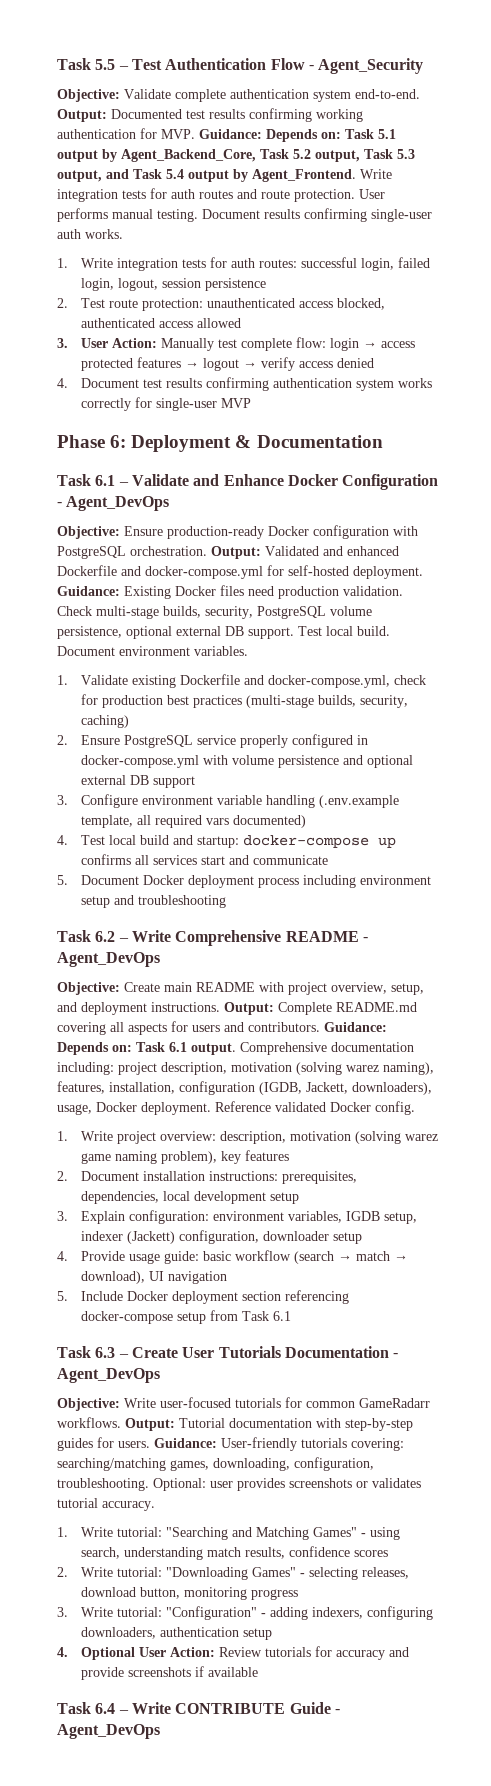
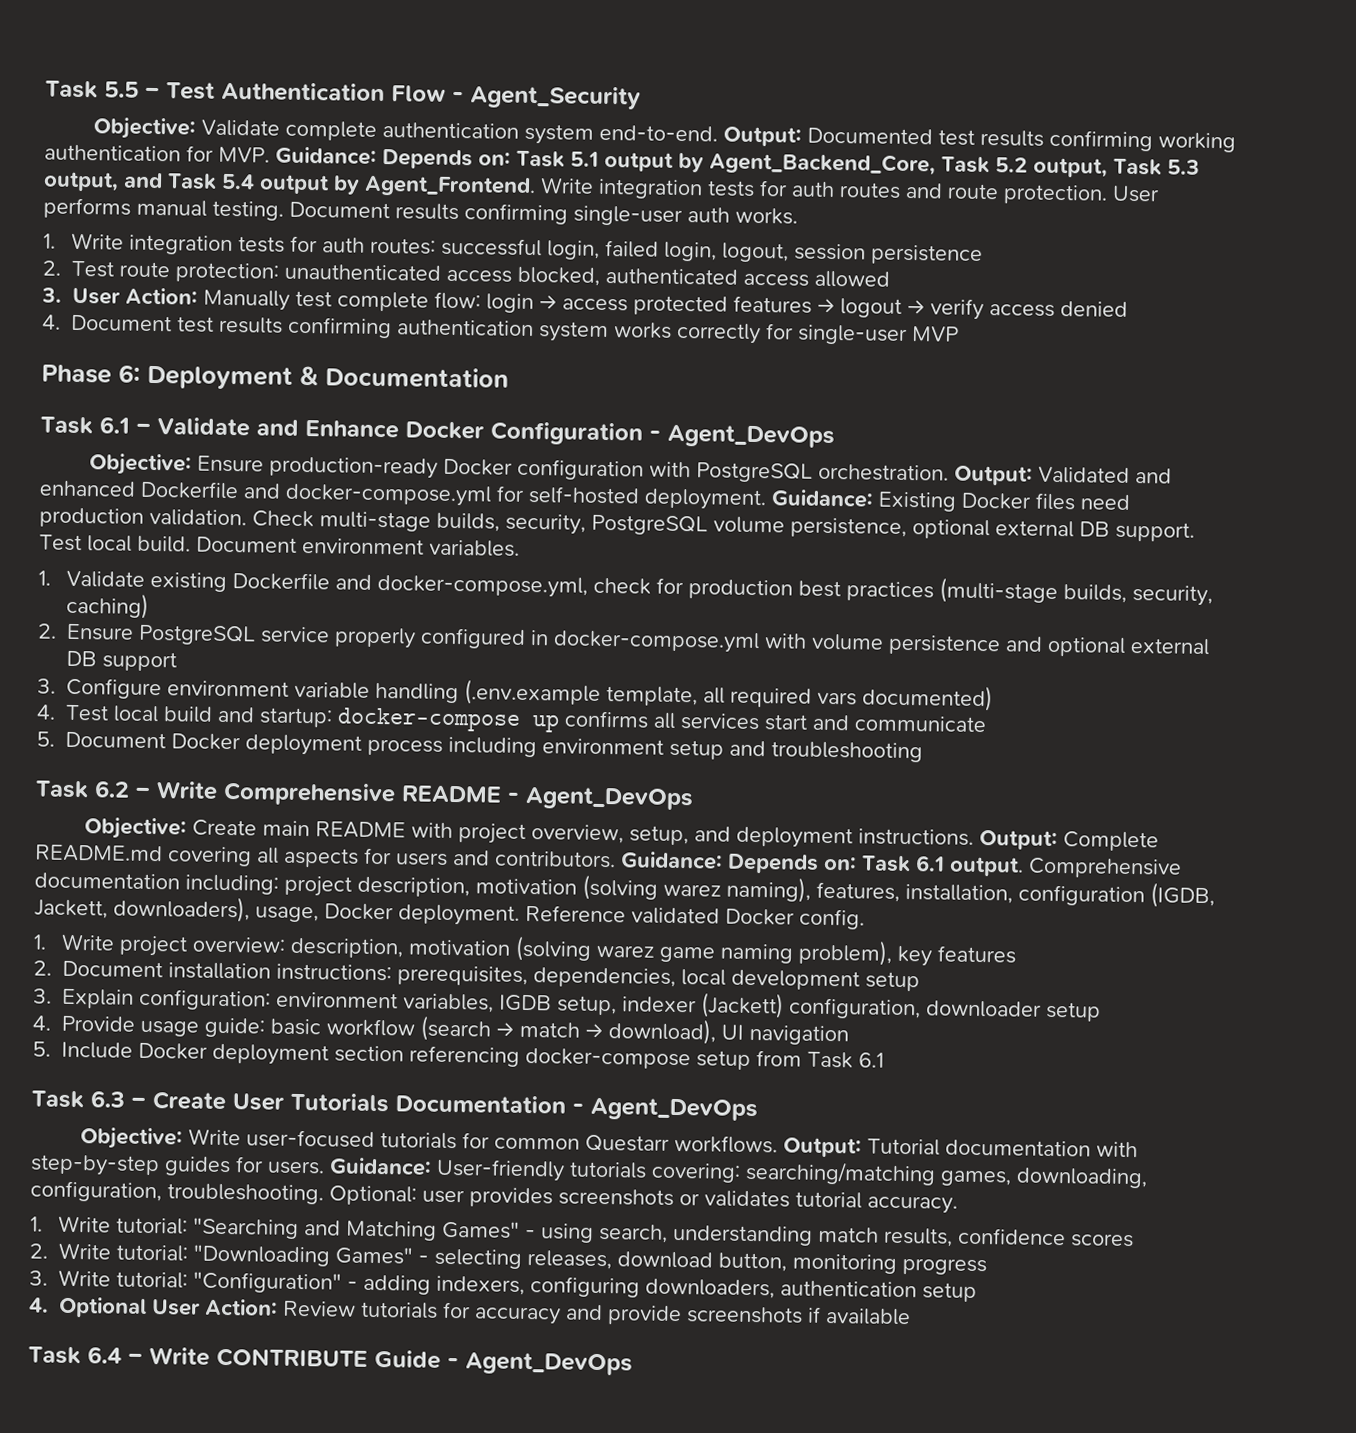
- Objective: Write user-focused tutorials for common GameRadarr workflows.
+ Objective: Write user-focused tutorials for common Questarr workflows.

